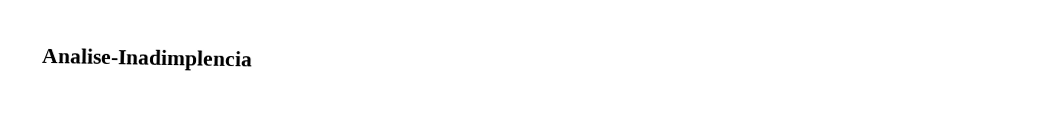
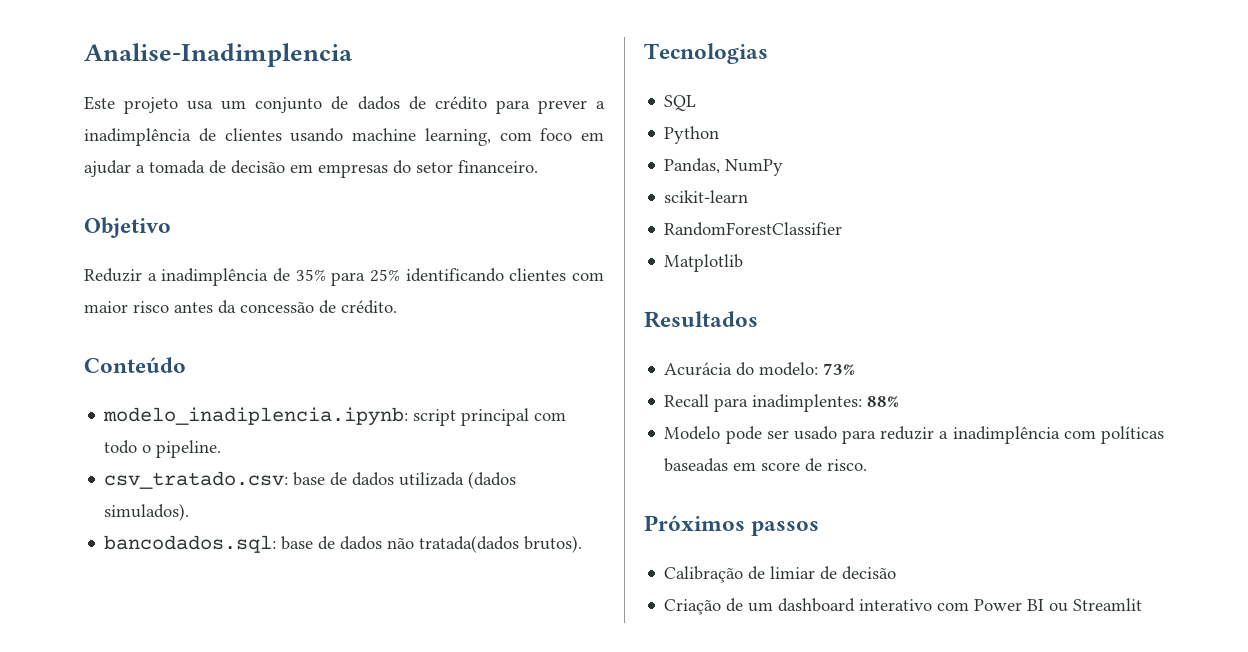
+ Este projeto usa um conjunto de dados de crédito para prever a inadimplência de clientes usando machine learning, com foco em ajudar a tomada de decisão em empresas do setor financeiro.
+ Objetivo
+ Reduzir a inadimplência de 35% para 25% identificando clientes com maior risco antes da concessão de crédito.
+ Conteúdo
+ modelo_inadiplencia.ipynb: script principal com todo o pipeline.
+ csv_tratado.csv: base de dados utilizada (dados simulados).
+ bancodados.sql: base de dados não tratada(dados brutos).
+ Tecnologias
+ SQL
+ Python
+ Pandas, NumPy
+ scikit-learn
+ RandomForestClassifier
+ Matplotlib
+ Resultados
+ Acurácia do modelo: 73%
+ Recall para inadimplentes: 88%
+ Modelo pode ser usado para reduzir a inadimplência com políticas baseadas em score de risco.
+ Próximos passos
+ Calibração de limiar de decisão
+ Criação de um dashboard interativo com Power BI ou Streamlit

